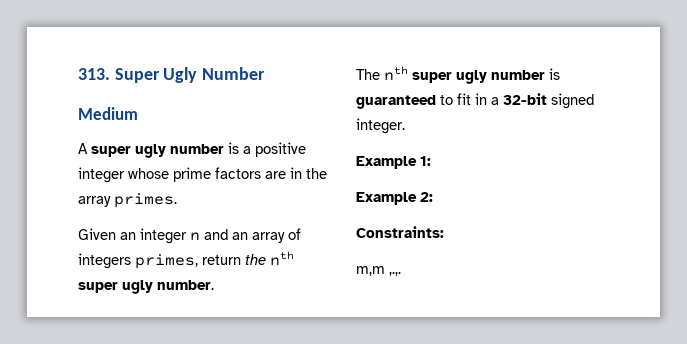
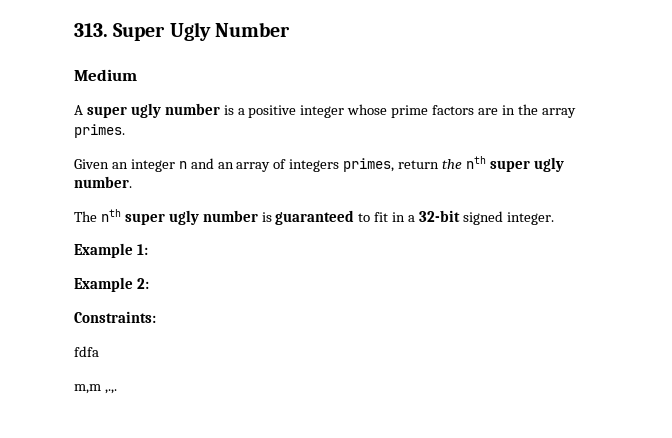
+ fdfa

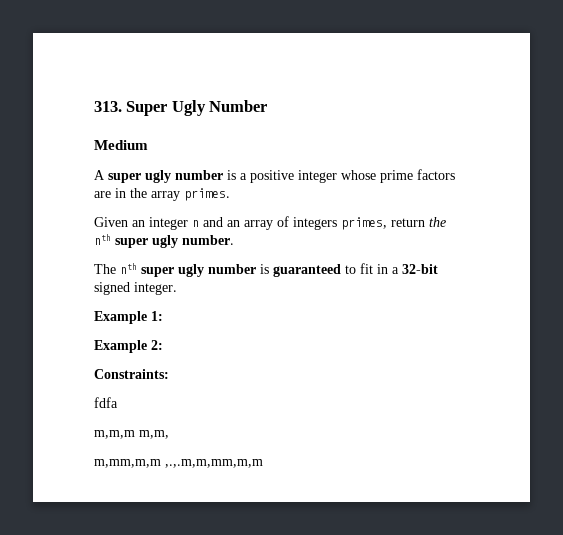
- m,m ,.,.
+ m,m,m m,m,
+ m,mm,m,m ,.,.m,m,mm,m,m

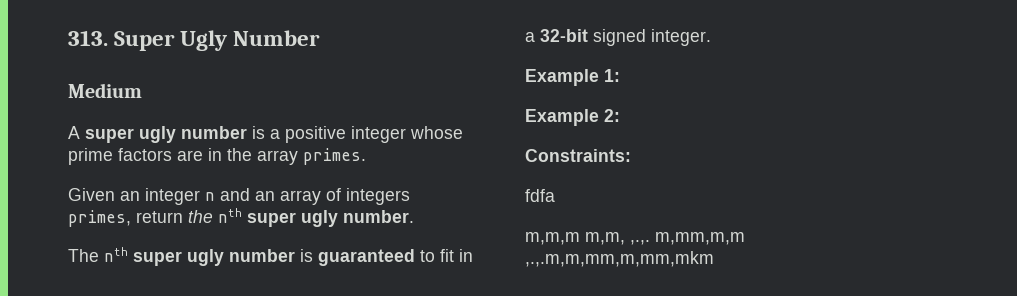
- m,m,m m,m,
- m,mm,m,m ,.,.m,m,mm,m,m
+ m,m,m m,m, ,.,. m,mm,m,m ,.,.m,m,mm,m,mm,mkm

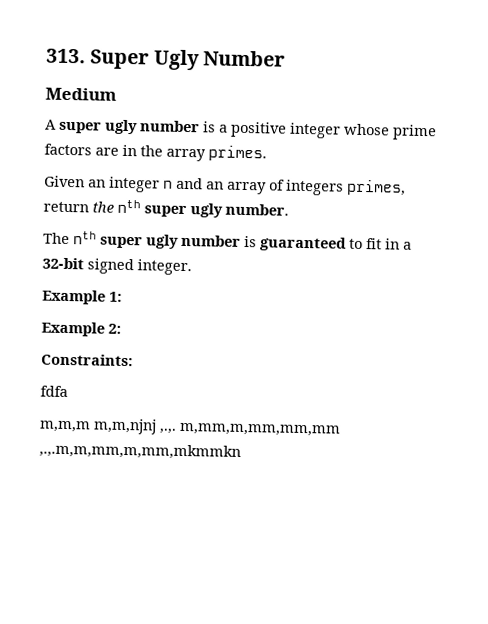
- m,m,m m,m, ,.,. m,mm,m,m ,.,.m,m,mm,m,mm,mkm
+ m,m,m m,m,njnj ,.,. m,mm,m,mm,mm,mm ,.,.m,m,mm,m,mm,mkmmkn

